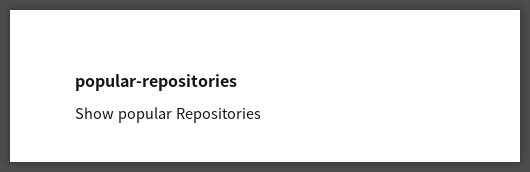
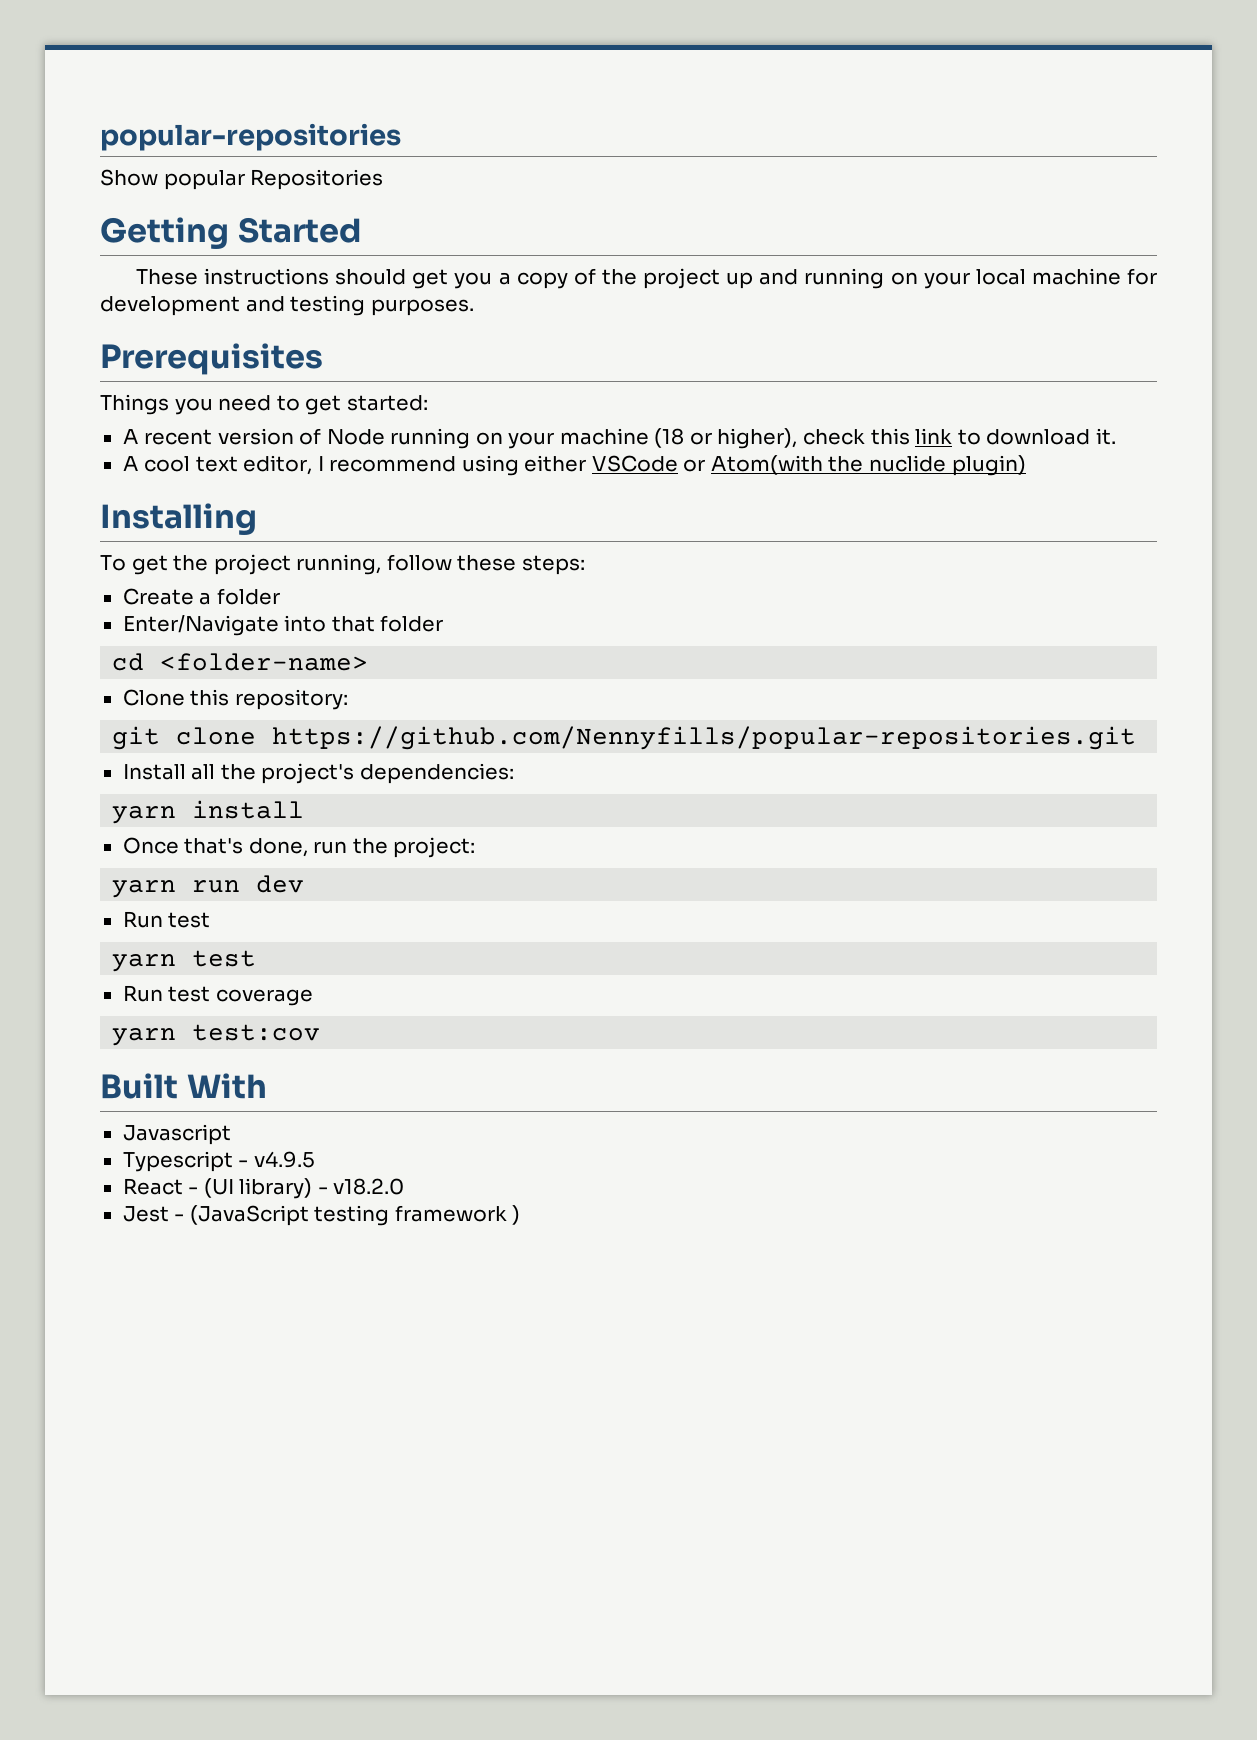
+ Getting Started
+ These instructions should get you a copy of the project up and running on your local machine for development and testing purposes.
+ Prerequisites
+ Things you need to get started:
+ A recent version of Node running on your machine (18 or higher), check this link to download it.
+ A cool text editor, I recommend using either VSCode or Atom(with the nuclide plugin)
+ Installing
+ To get the project running, follow these steps:
+ Create a folder
+ Enter/Navigate into that folder
+ cd <folder-name>
+ Clone this repository:
+ git clone https://github.com/Nennyfills/popular-repositories.git
+ Install all the project's dependencies:
+ yarn install
+ Once that's done, run the project:
+ yarn run dev
+ Run test
+ yarn test
+ Run test coverage
+ yarn test:cov
+ Built With
+ Javascript
+ Typescript - v4.9.5
+ React - (UI library) - v18.2.0
+ Jest - (JavaScript testing framework )

